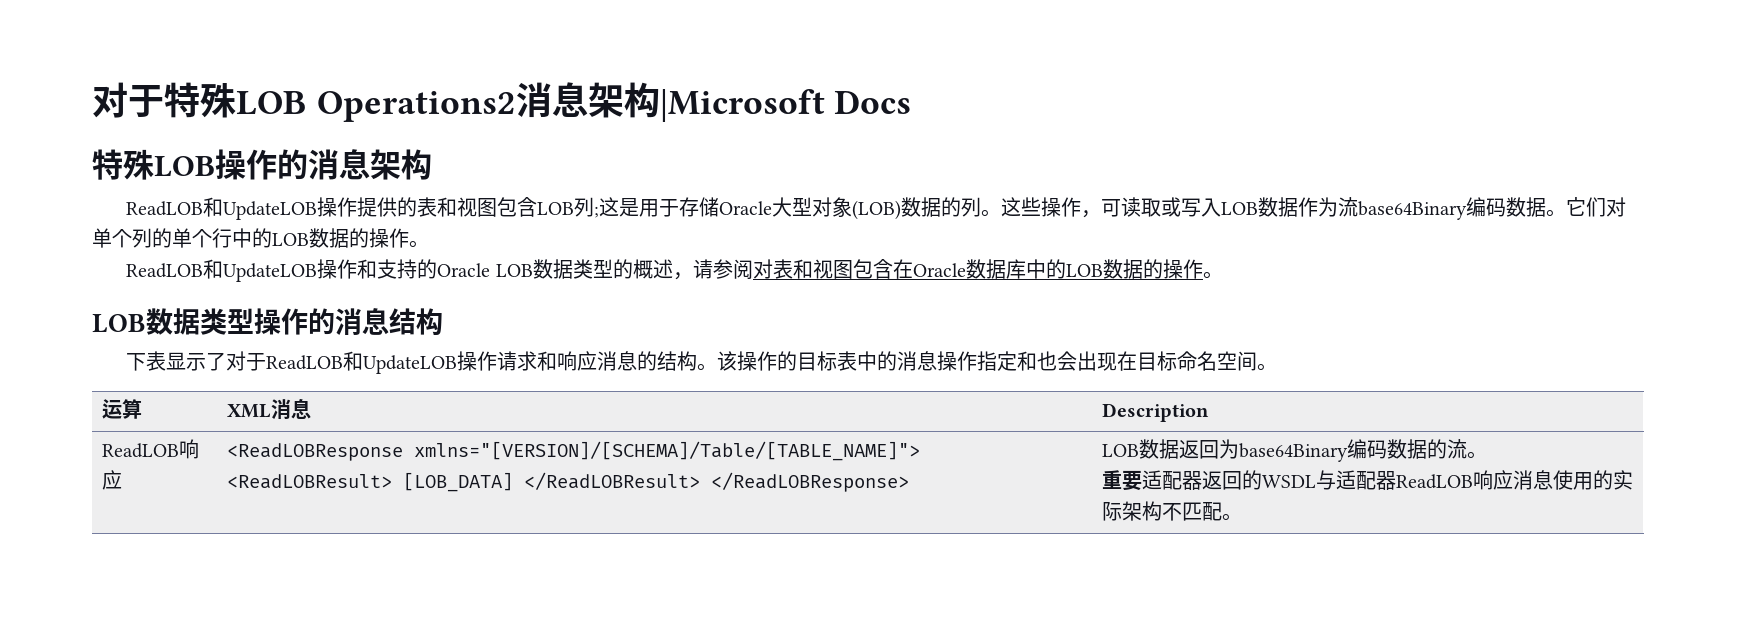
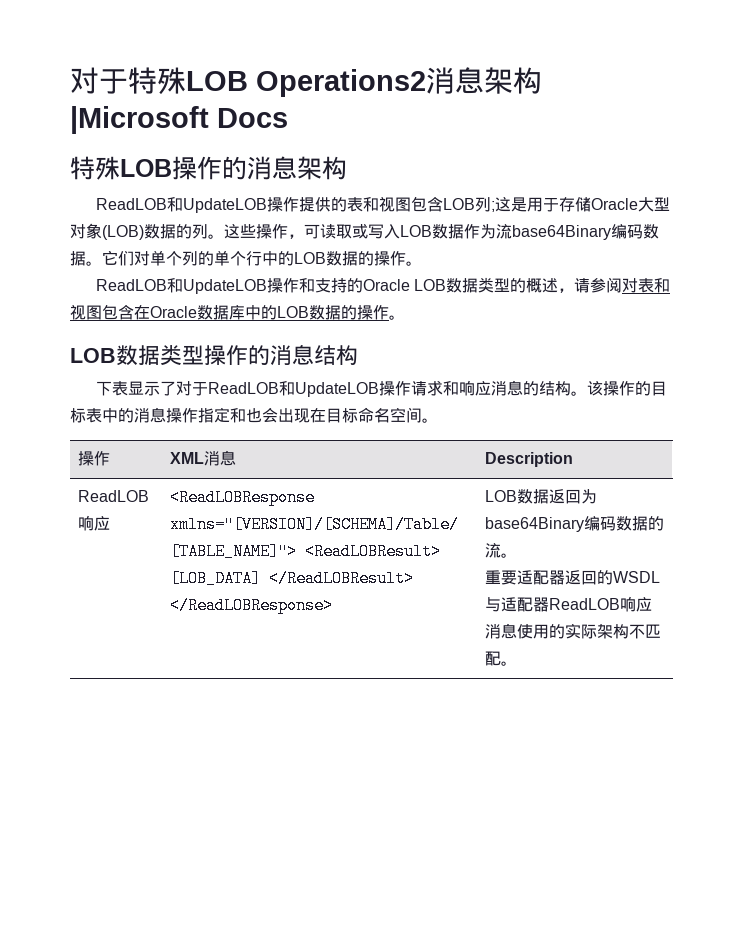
- 运算 | XML消息 | Description
+ 操作 | XML消息 | Description

